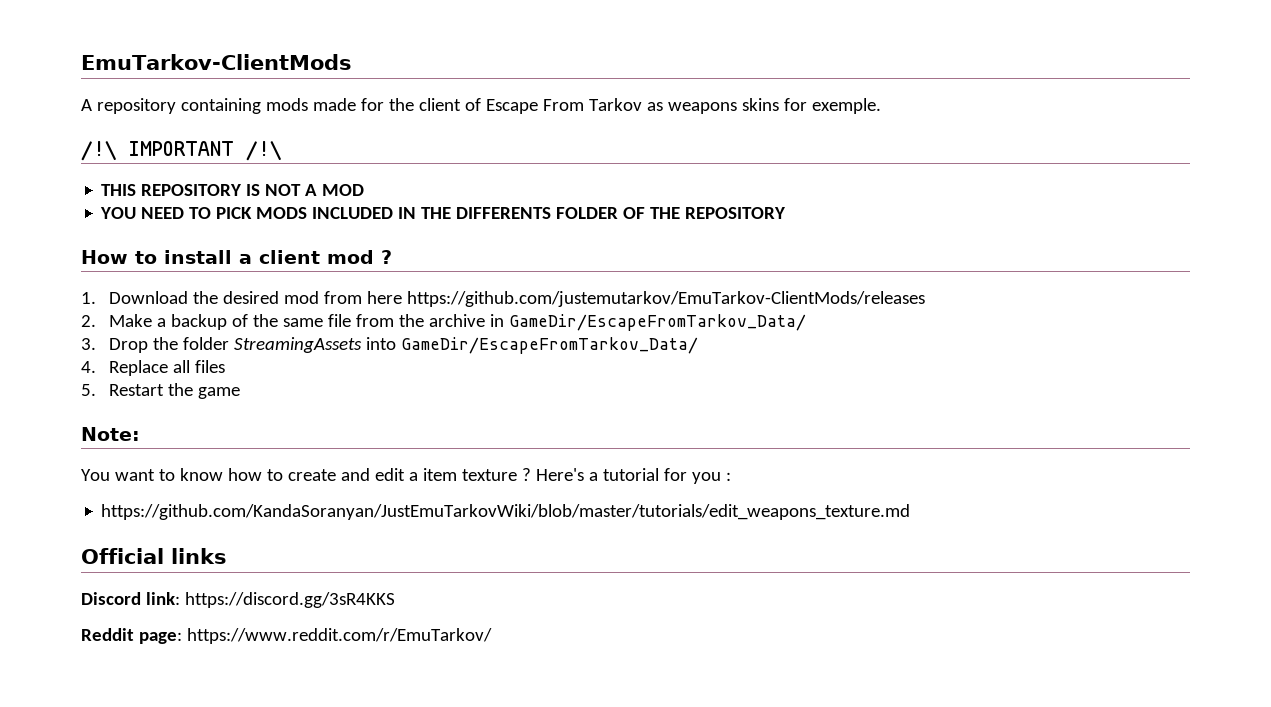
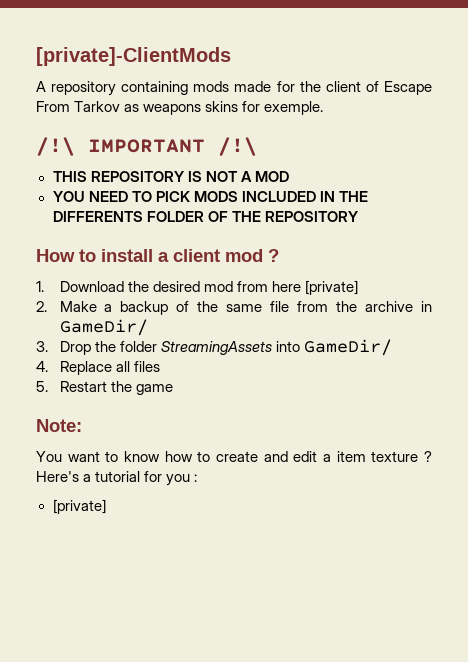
- EmuTarkov-ClientMods
+ [private]-ClientMods
- 1. Download the desired mod from here https://github.com/justemutarkov/EmuTarkov-ClientMods/releases
+ 1. Download the desired mod from here [private]
- 2. Make a backup of the same file from the archive in GameDir/EscapeFromTarkov_Data/
+ 2. Make a backup of the same file from the archive in GameDir/
- 3. Drop the folder StreamingAssets into GameDir/EscapeFromTarkov_Data/
+ 3. Drop the folder StreamingAssets into GameDir/
  Here's a tutorial for you :
- https://github.com/KandaSoranyan/JustEmuTarkovWiki/blob/master/tutorials/edit_weapons_texture.md
- Official links
- Discord link: https://discord.gg/3sR4KKS
- Reddit page: https://www.reddit.com/r/EmuTarkov/
+ [private]

